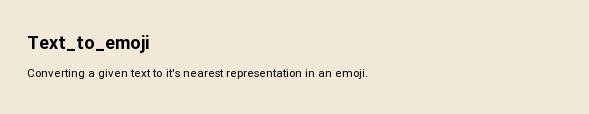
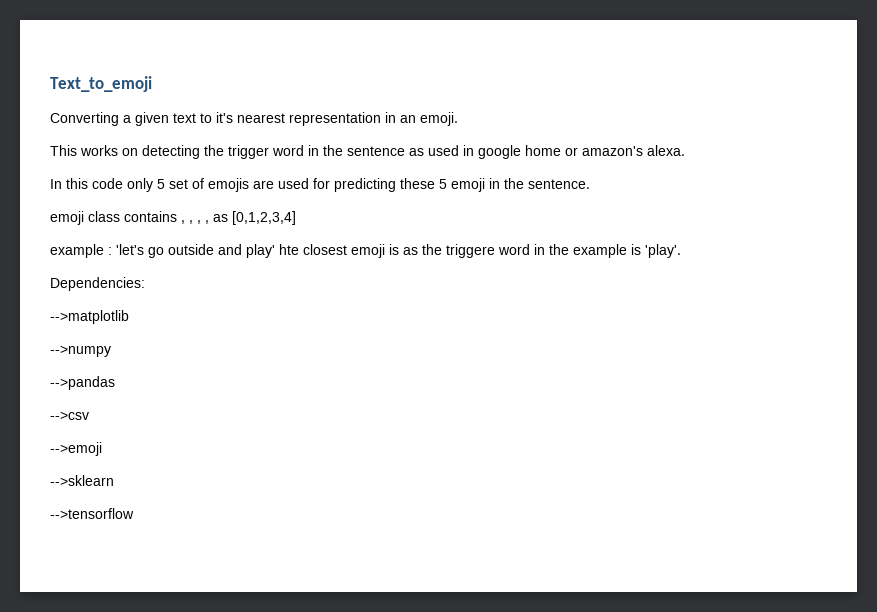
+ This works on detecting the trigger word in the sentence as used in google home or amazon's alexa.
+ In this code only 5 set of emojis are used for predicting these 5 emoji in the sentence.
+ emoji class contains , , , , as [0,1,2,3,4]
+ example : 'let's go outside and play' hte closest emoji is as the triggere word in the example is 'play'.
+ Dependencies:
+ -->matplotlib
+ -->numpy
+ -->pandas
+ -->csv
+ -->emoji
+ -->sklearn
+ -->tensorflow

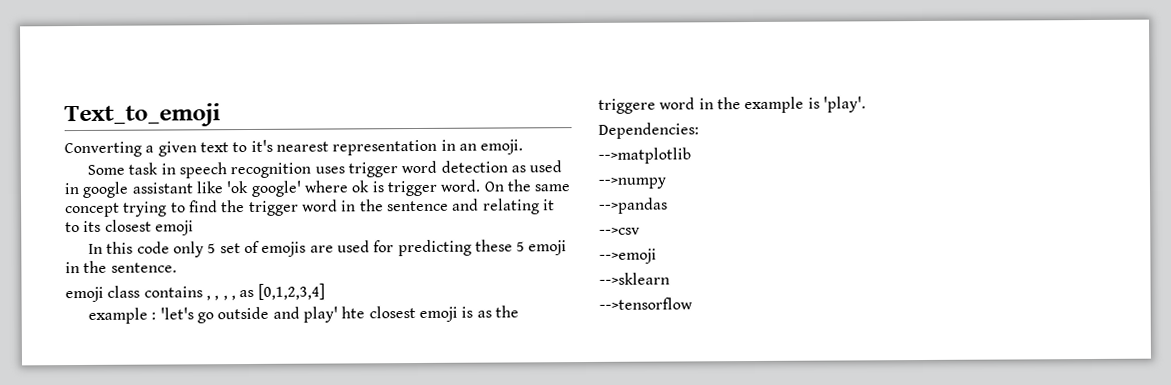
- This works on detecting the trigger word in the sentence as used in google home or amazon's alexa.
+ Some task in speech recognition uses trigger word detection as used in google assistant like 'ok google' where ok is trigger word. On the same concept trying to find the trigger word in the sentence and relating it to its closest emoji

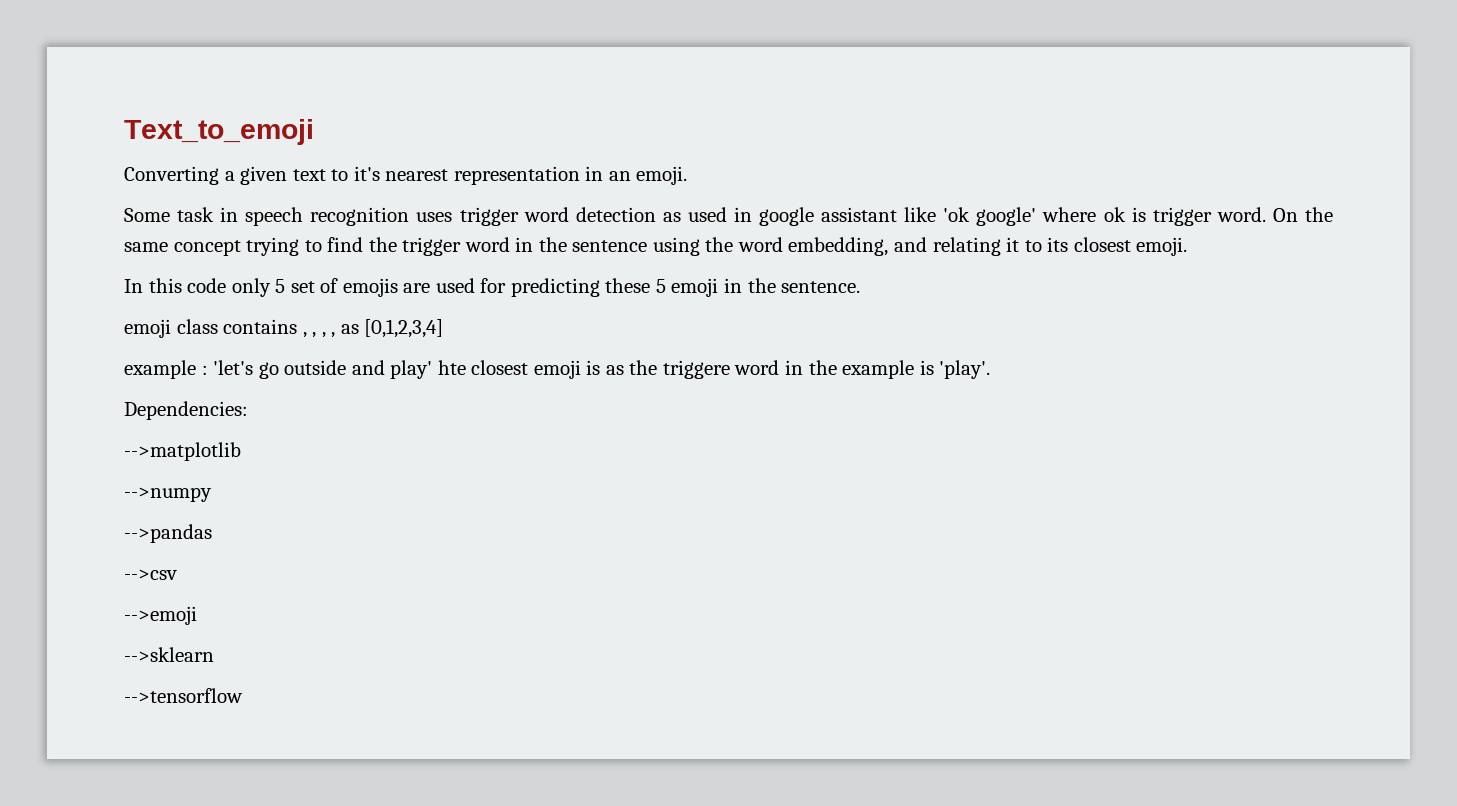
- On the same concept trying to find the trigger word in the sentence and relating it to its closest emoji
+ On the same concept trying to find the trigger word in the sentence using the word embedding, and relating it to its closest emoji.

